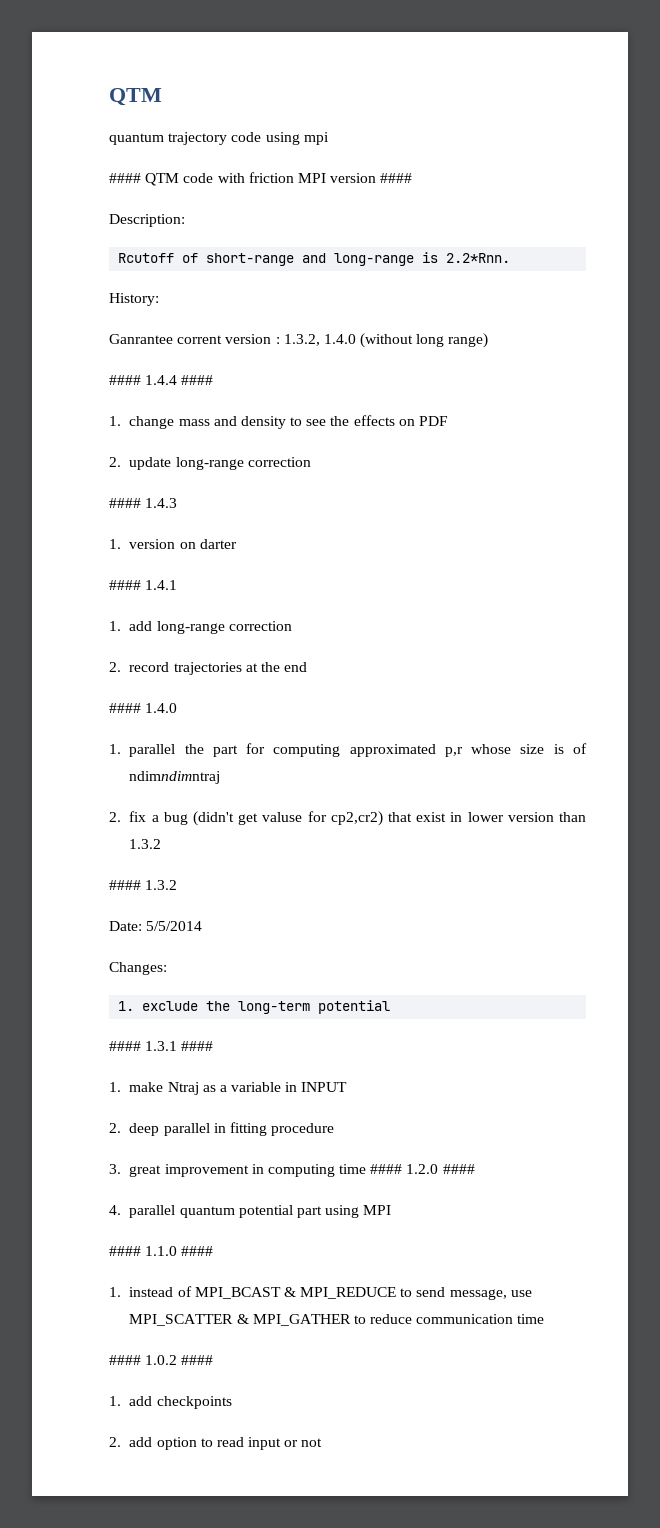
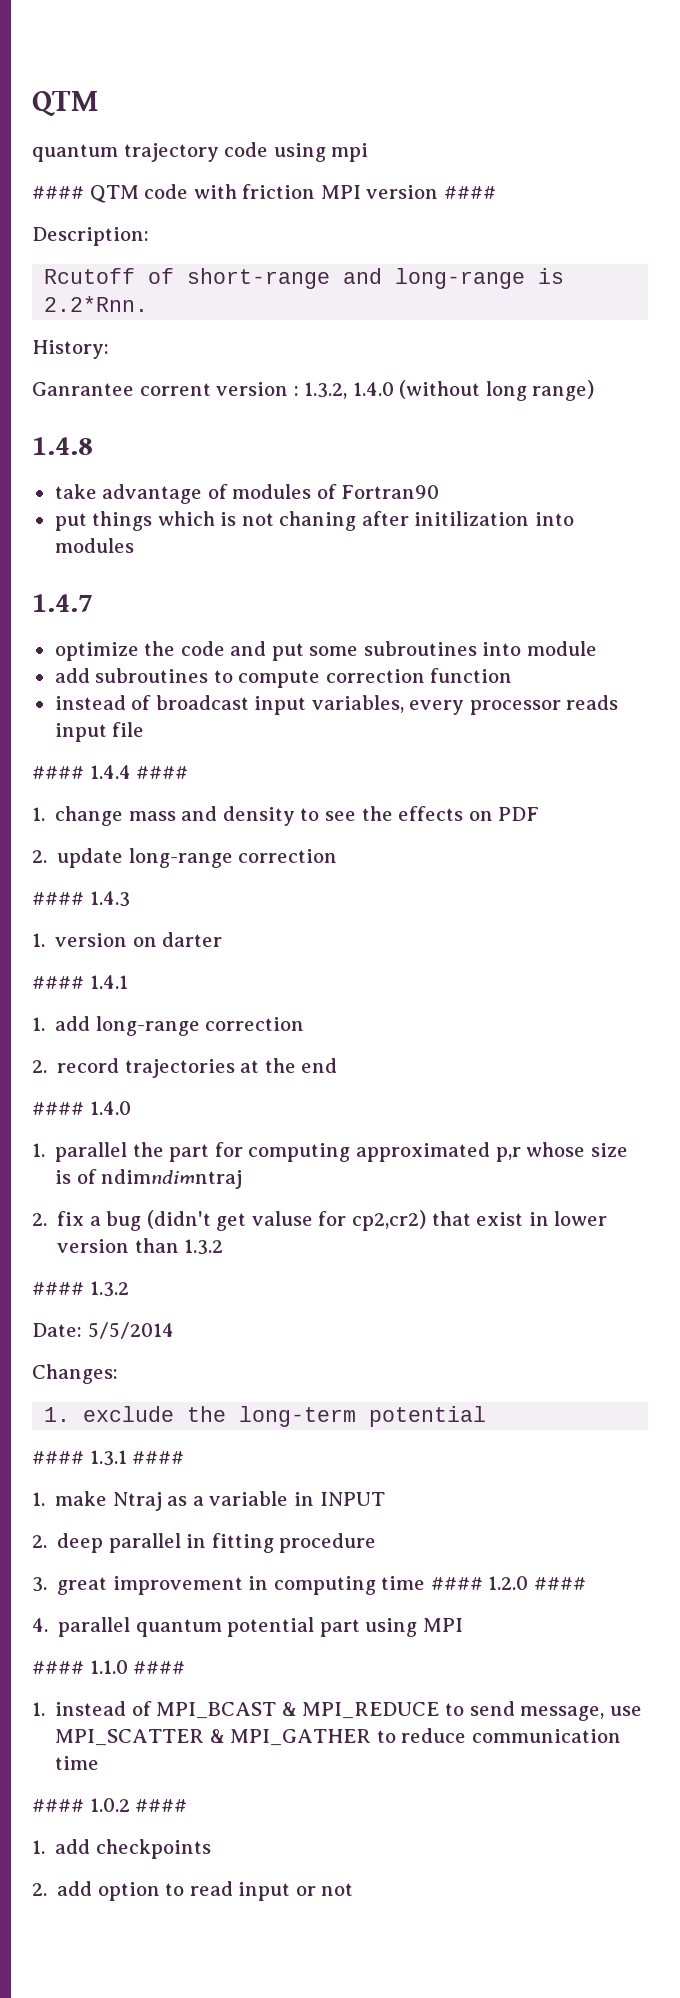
+ 1.4.8
+ take advantage of modules of Fortran90
+ put things which is not chaning after initilization into modules
+ 1.4.7
+ optimize the code and put some subroutines into module
+ add subroutines to compute correction function
+ instead of broadcast input variables, every processor reads input file

